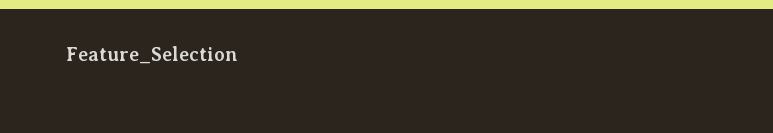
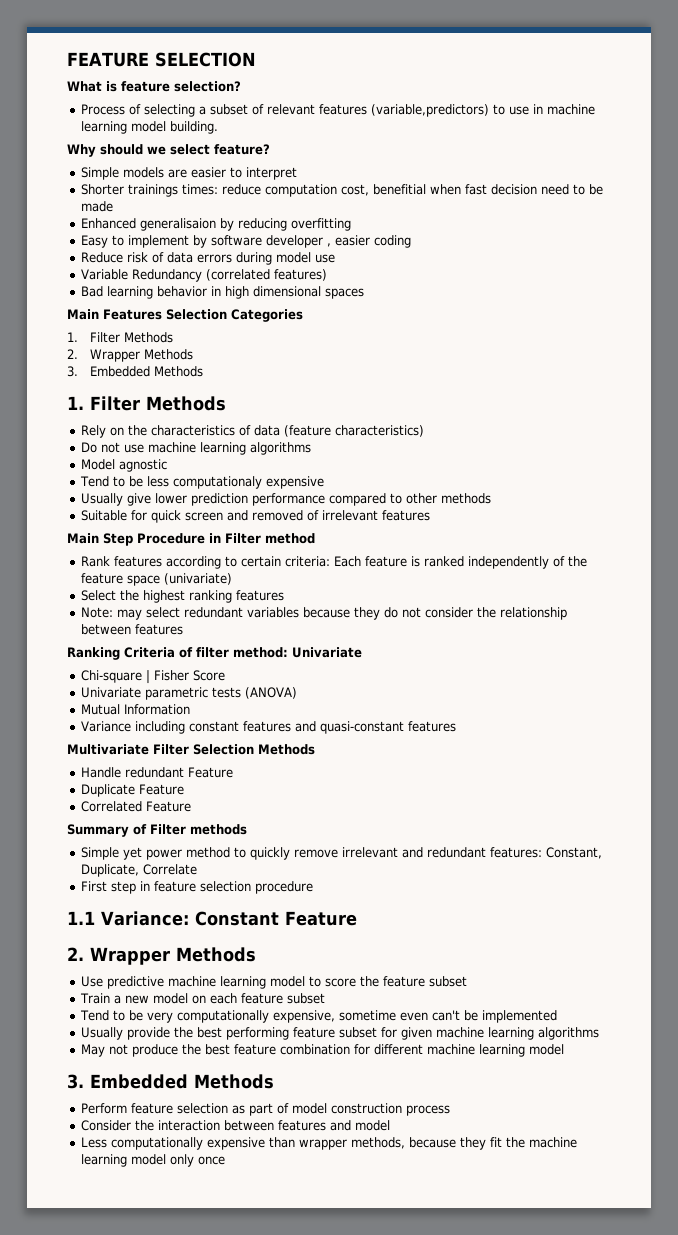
- Feature_Selection
+ FEATURE SELECTION
+ What is feature selection?
+ Process of selecting a subset of relevant features (variable,predictors) to use in machine learning model building.
+ Why should we select feature?
+ Simple models are easier to interpret
+ Shorter trainings times: reduce computation cost, benefitial when fast decision need to be made
+ Enhanced generalisaion by reducing overfitting
+ Easy to implement by software developer , easier coding
+ Reduce risk of data errors during model use
+ Variable Redundancy (correlated features)
+ Bad learning behavior in high dimensional spaces
+ Main Features Selection Categories
+ 1. Filter Methods
+ 2. Wrapper Methods
+ 3. Embedded Methods
+ 1. Filter Methods
+ Rely on the characteristics of data (feature characteristics)
+ Do not use machine learning algorithms
+ Model agnostic
+ Tend to be less computationaly expensive
+ Usually give lower prediction performance compared to other methods
+ Suitable for quick screen and removed of irrelevant features
+ Main Step Procedure in Filter method
+ Rank features according to certain criteria: Each feature is ranked independently of the feature space (univariate)
+ Select the highest ranking features
+ Note: may select redundant variables because they do not consider the relationship between features
+ Ranking Criteria of filter method: Univariate
+ Chi-square | Fisher Score
+ Univariate parametric tests (ANOVA)
+ Mutual Information
+ Variance including constant features and quasi-constant features
+ Multivariate Filter Selection Methods
+ Handle redundant Feature
+ Duplicate Feature
+ Correlated Feature
+ Summary of Filter methods
+ Simple yet power method to quickly remove irrelevant and redundant features: Constant, Duplicate, Correlate
+ First step in feature selection procedure
+ 1.1 Variance: Constant Feature
+ 2. Wrapper Methods
+ Use predictive machine learning model to score the feature subset
+ Train a new model on each feature subset
+ Tend to be very computationally expensive, sometime even can't be implemented
+ Usually provide the best performing feature subset for given machine learning algorithms
+ May not produce the best feature combination for different machine learning model
+ 3. Embedded Methods
+ Perform feature selection as part of model construction process
+ Consider the interaction between features and model
+ Less computationally expensive than wrapper methods, because they fit the machine learning model only once

